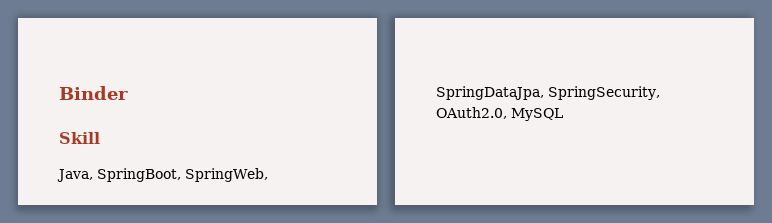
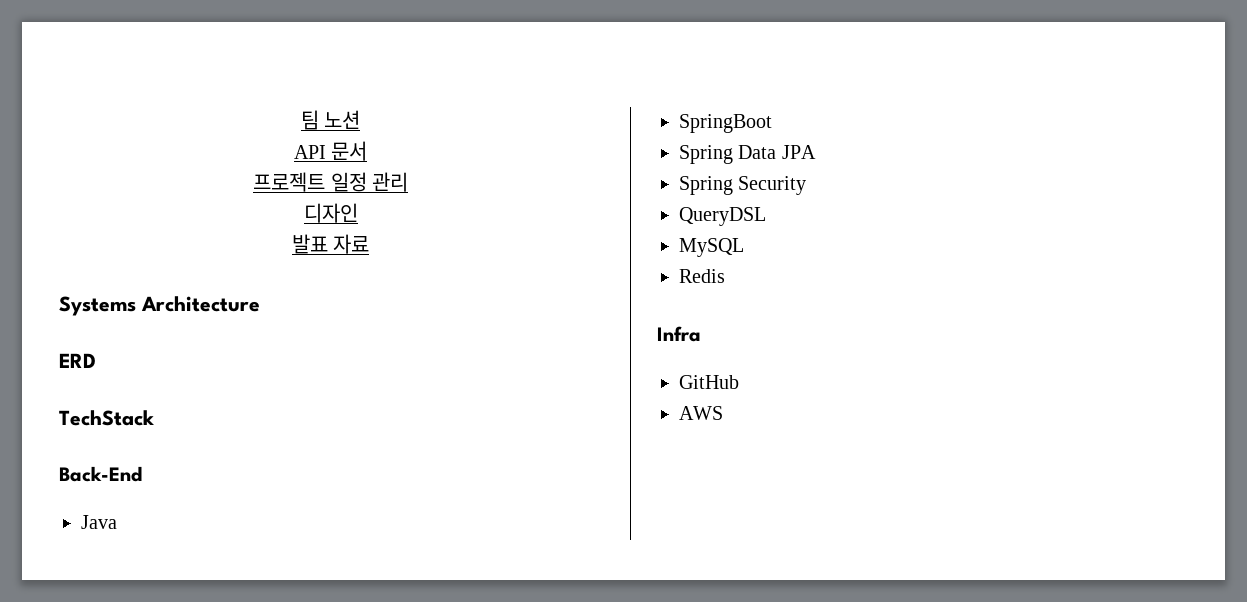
- Binder
- Skill
- Java, SpringBoot, SpringWeb, SpringDataJpa, SpringSecurity, OAuth2.0, MySQL
+ 팀 노션
+ API 문서
+ 프로젝트 일정 관리
+ 디자인
+ 발표 자료
+ Systems Architecture
+ ERD
+ TechStack
+ Back-End
+ Java
+ SpringBoot
+ Spring Data JPA
+ Spring Security
+ QueryDSL
+ MySQL
+ Redis
+ Infra
+ GitHub
+ AWS

